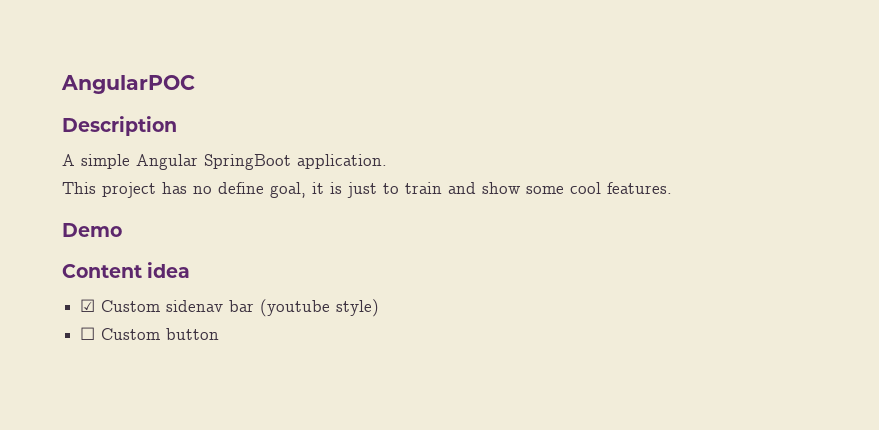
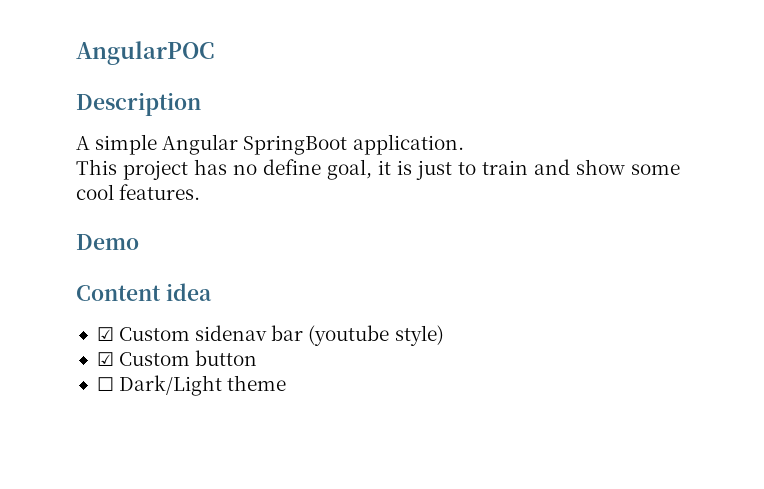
- ☐ Custom button
+ ☑ Custom button
+ ☐ Dark/Light theme

